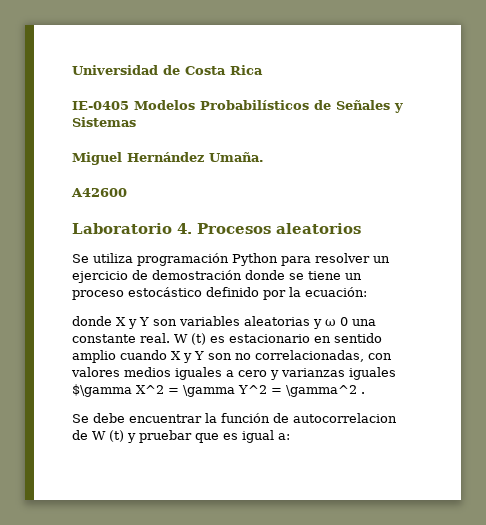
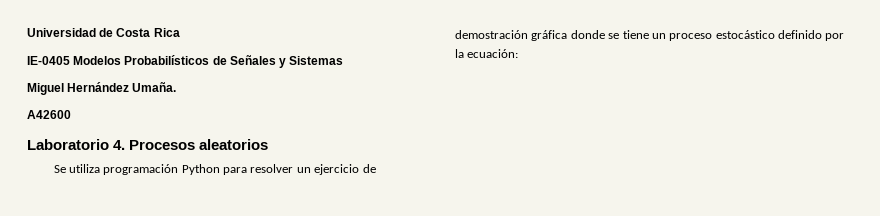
- Se utiliza programación Python para resolver un ejercicio de demostración donde se tiene un proceso estocástico definido por la ecuación:
+ Se utiliza programación Python para resolver un ejercicio de demostración gráfica donde se tiene un proceso estocástico definido por la ecuación:
- donde X y Y son variables aleatorias y ω 0 una constante real. W (t) es estacionario en sentido amplio cuando X y Y son no correlacionadas, con valores medios iguales a cero y varianzas iguales $\gamma X^2 = \gamma Y^2 = \gamma^2 .
- Se debe encuentrar la función de autocorrelacion de W (t) y pruebar que es igual a:

